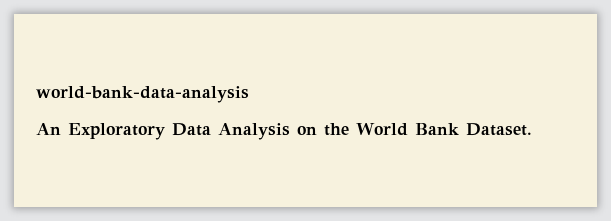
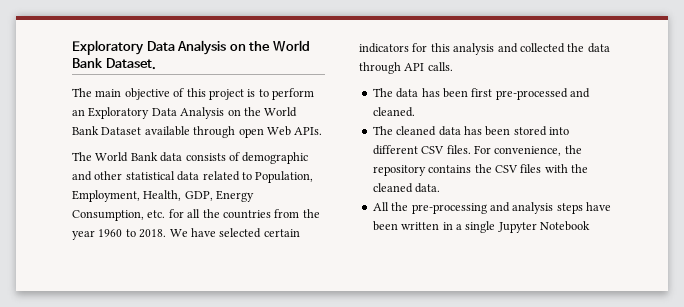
- world-bank-data-analysis
- An Exploratory Data Analysis on the World Bank Dataset.
+ Exploratory Data Analysis on the World Bank Dataset.
+ The main objective of this project is to perform an Exploratory Data Analysis on the World Bank Dataset available through open Web APIs.
+ The World Bank data consists of demographic and other statistical data related to Population, Employment, Health, GDP, Energy Consumption, etc. for all the countries from the year 1960 to 2018. We have selected certain indicators for this analysis and collected the data through API calls.
+ The data has been first pre-processed and cleaned.
+ The cleaned data has been stored into different CSV files. For convenience, the repository contains the CSV files with the cleaned data.
+ All the pre-processing and analysis steps have been written in a single Jupyter Notebook

